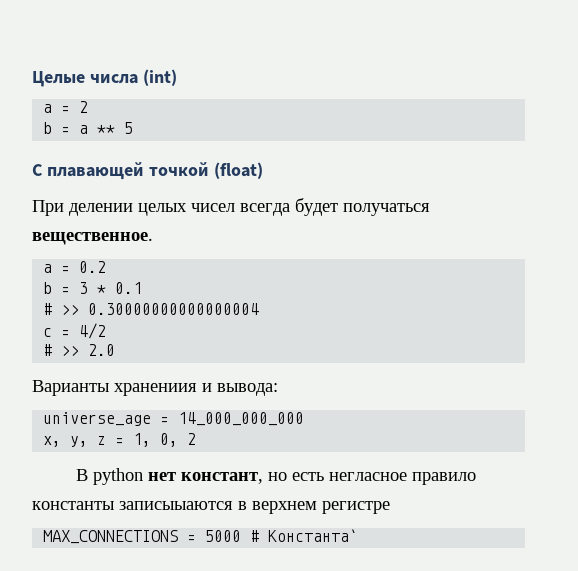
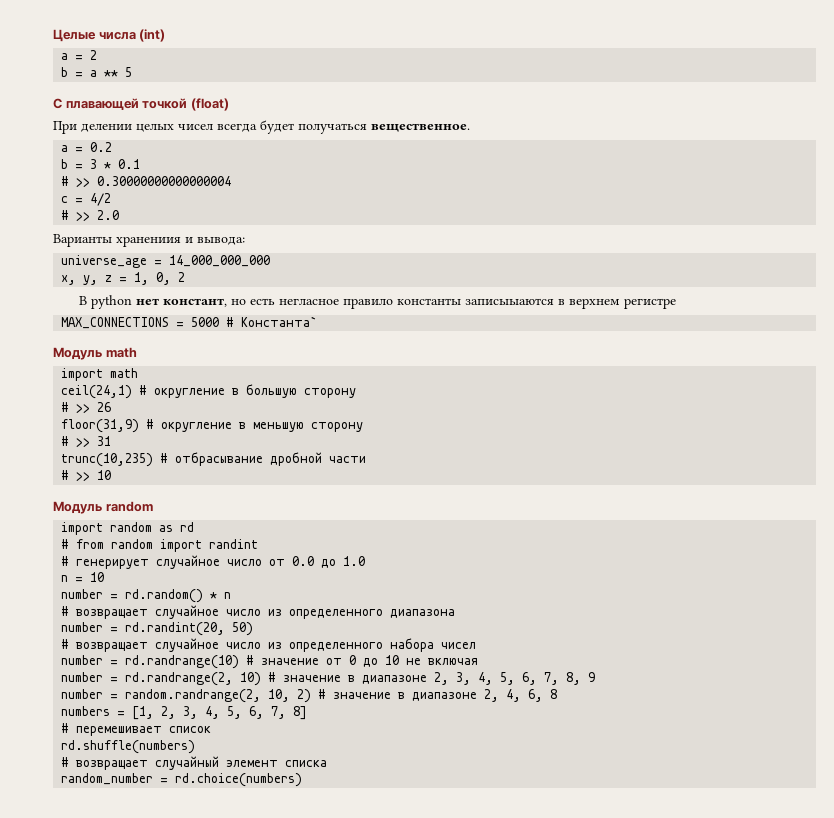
+ Модуль math
+ import math
+ ceil(24,1) # округление в большую сторону
+ # >> 26
+ floor(31,9) # округление в меньшую сторону
+ # >> 31
+ trunc(10,235) # отбрасывание дробной части
+ # >> 10
+ Модуль random
+ import random as rd
+ # from random import randint
+ # генерирует случайное число от 0.0 до 1.0
+ n = 10
+ number = rd.random() * n
+ # возвращает случайное число из определенного диапазона
+ number = rd.randint(20, 50)
+ # возвращает случайное число из определенного набора чисел
+ number = rd.randrange(10) # значение от 0 до 10 не включая
+ number = rd.randrange(2, 10) # значение в диапазоне 2, 3, 4, 5, 6, 7, 8, 9
+ number = random.randrange(2, 10, 2) # значение в диапазоне 2, 4, 6, 8
+ numbers = [1, 2, 3, 4, 5, 6, 7, 8]
+ # перемешивает список
+ rd.shuffle(numbers)
+ # возвращает случайный элемент списка
+ random_number = rd.choice(numbers)

